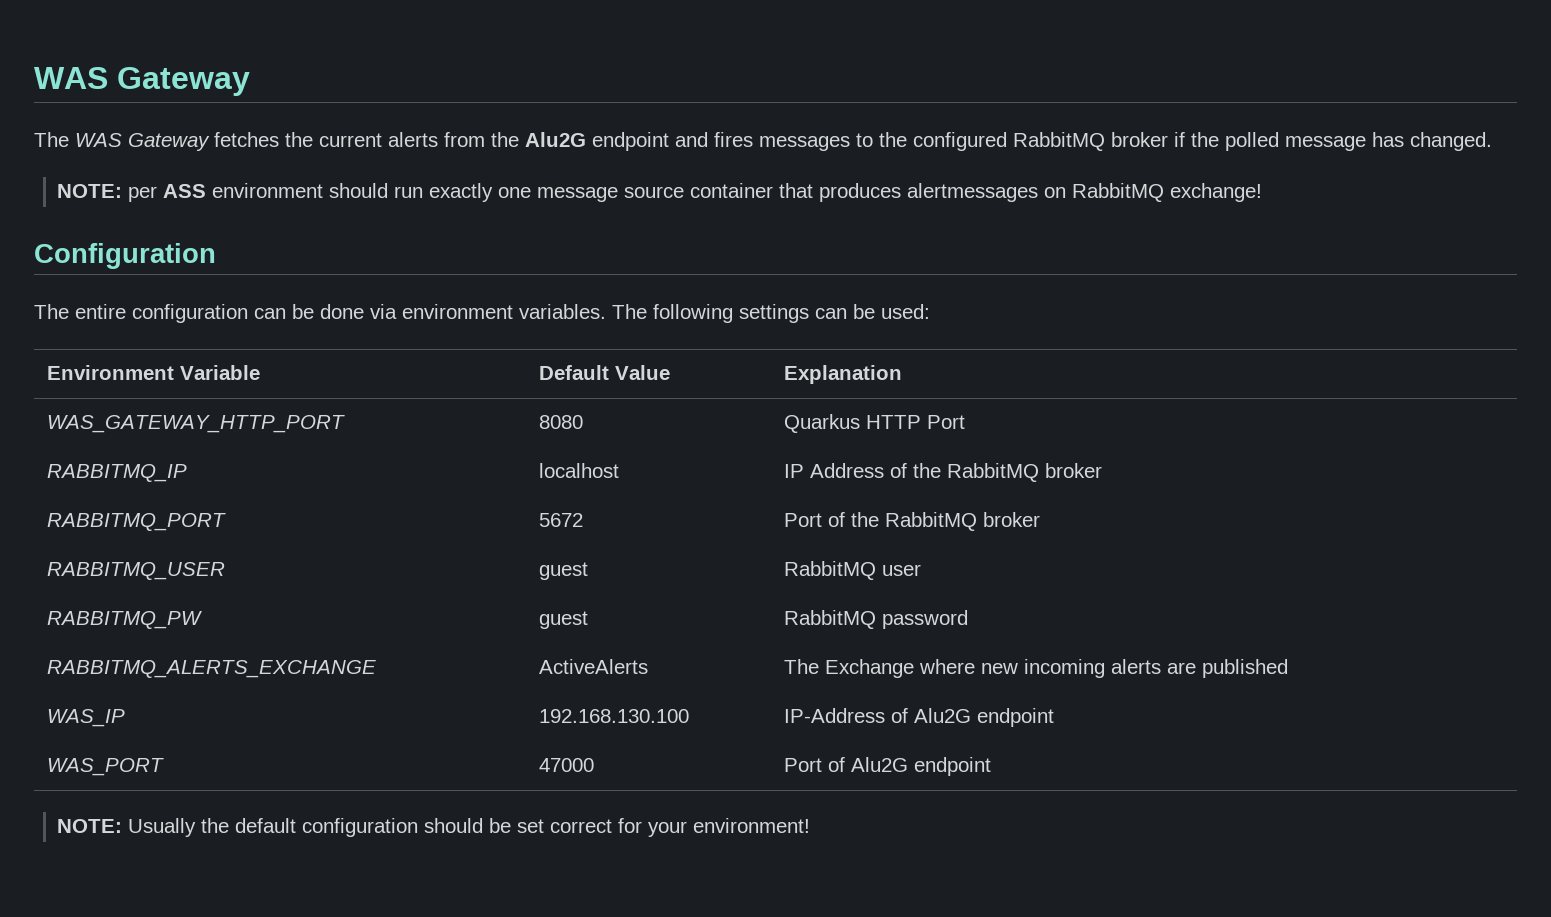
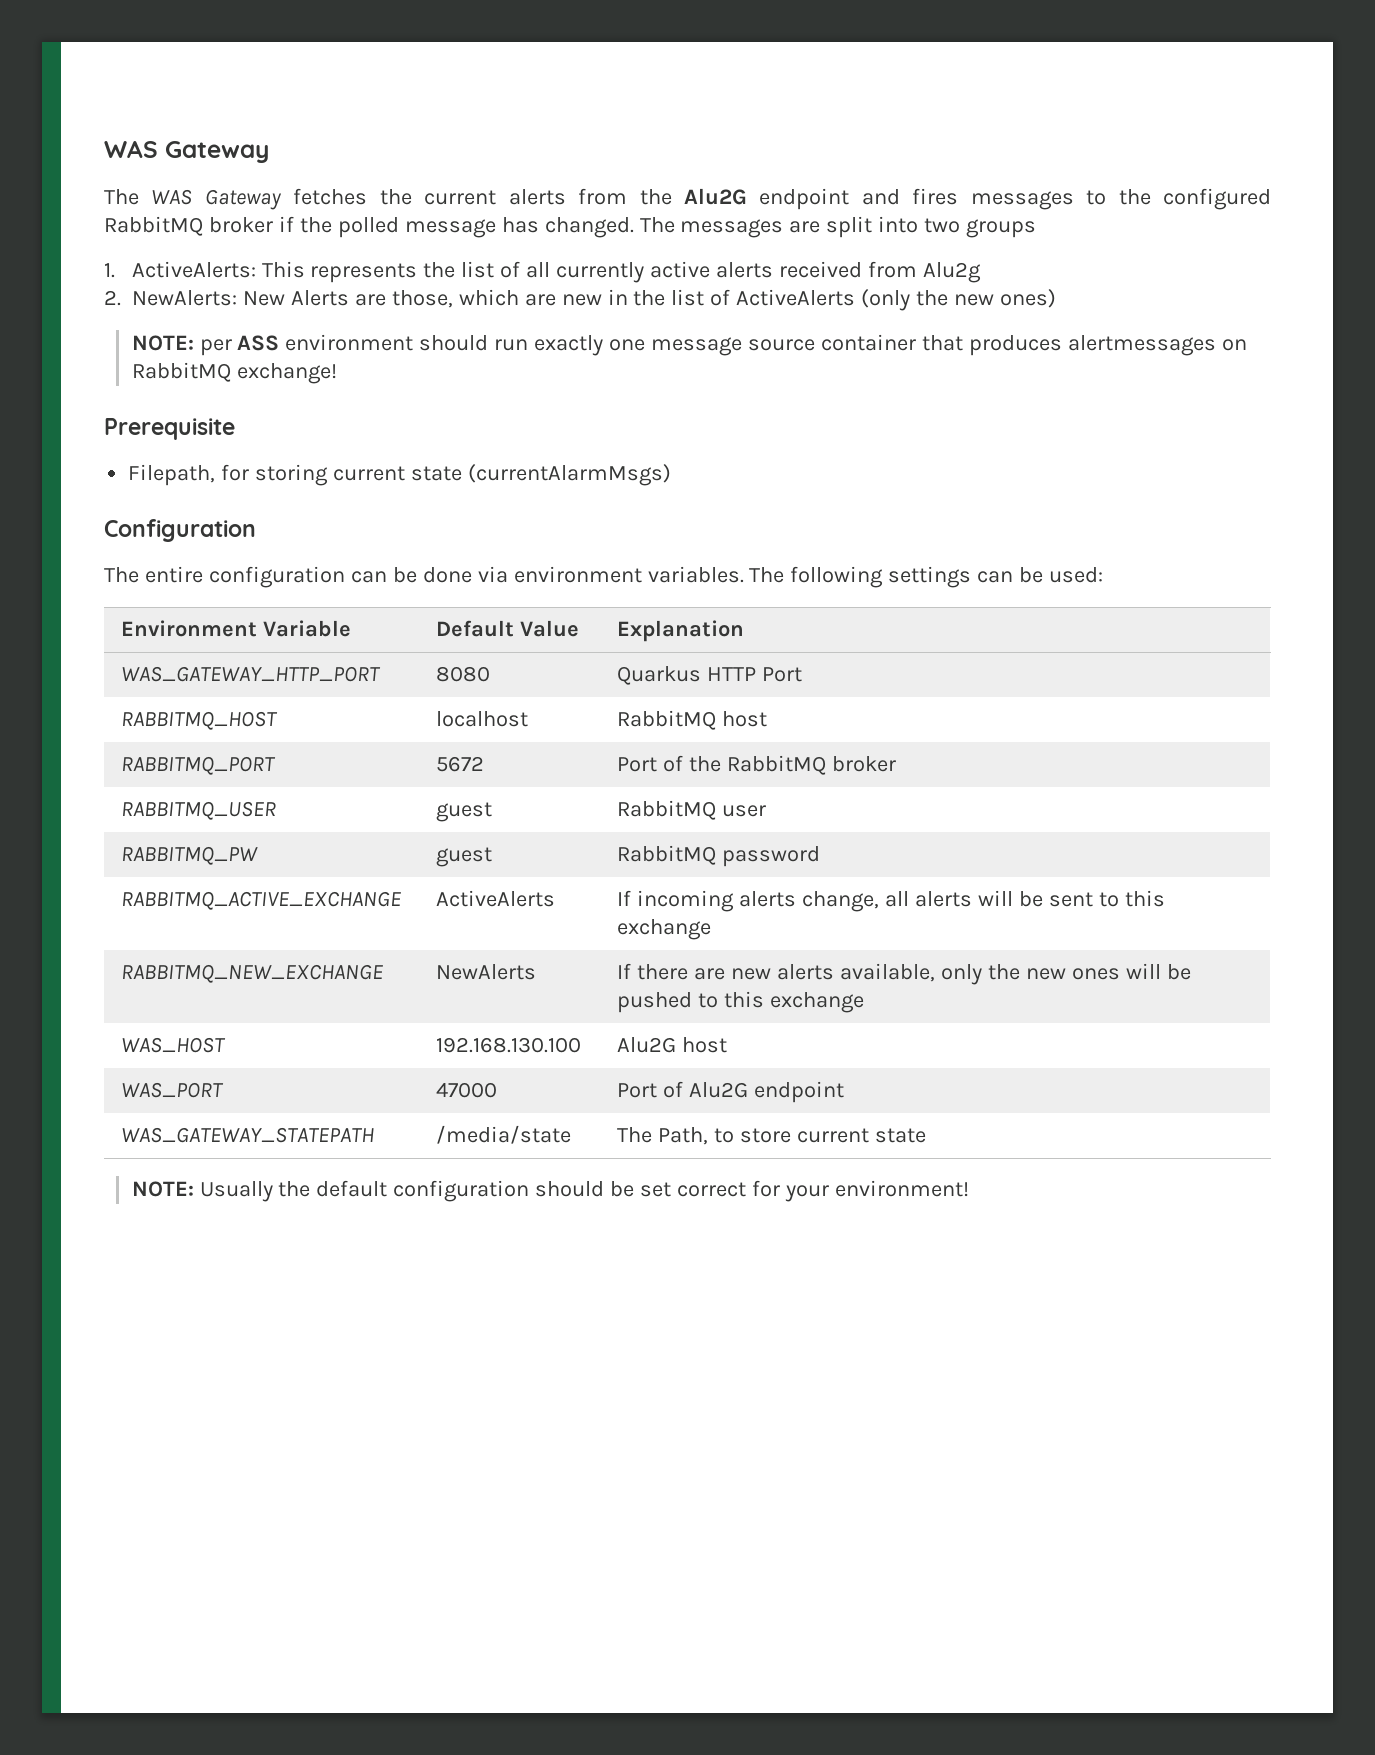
+ The messages are split into two groups
+ 1. ActiveAlerts: This represents the list of all currently active alerts received from Alu2g
+ 2. NewAlerts: New Alerts are those, which are new in the list of ActiveAlerts (only the new ones)
+ Prerequisite
+ Filepath, for storing current state (currentAlarmMsgs)
- RABBITMQ_IP | localhost | IP Address of the RabbitMQ broker
+ RABBITMQ_HOST | localhost | RabbitMQ host
- RABBITMQ_ALERTS_EXCHANGE | ActiveAlerts | The Exchange where new incoming alerts are published
- WAS_IP | 192.168.130.100 | IP-Address of Alu2G endpoint
+ RABBITMQ_ACTIVE_EXCHANGE | ActiveAlerts | If incoming alerts change, all alerts will be sent to this exchange
+ RABBITMQ_NEW_EXCHANGE | NewAlerts | If there are new alerts available, only the new ones will be pushed to this exchange
+ WAS_HOST | 192.168.130.100 | Alu2G host
+ WAS_GATEWAY_STATEPATH | /media/state | The Path, to store current state

